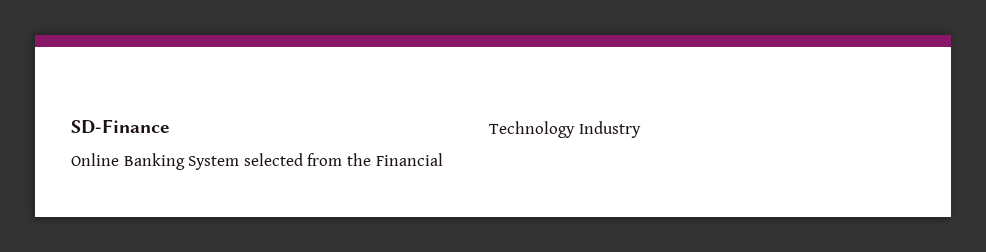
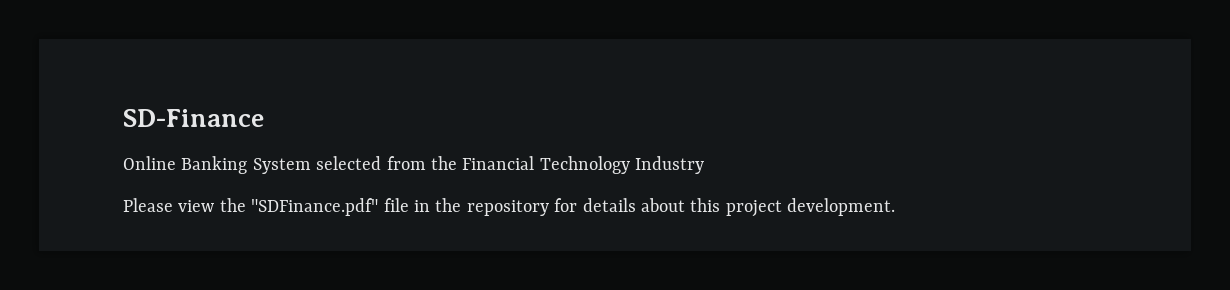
+ Please view the "SDFinance.pdf" file in the repository for details about this project development.

